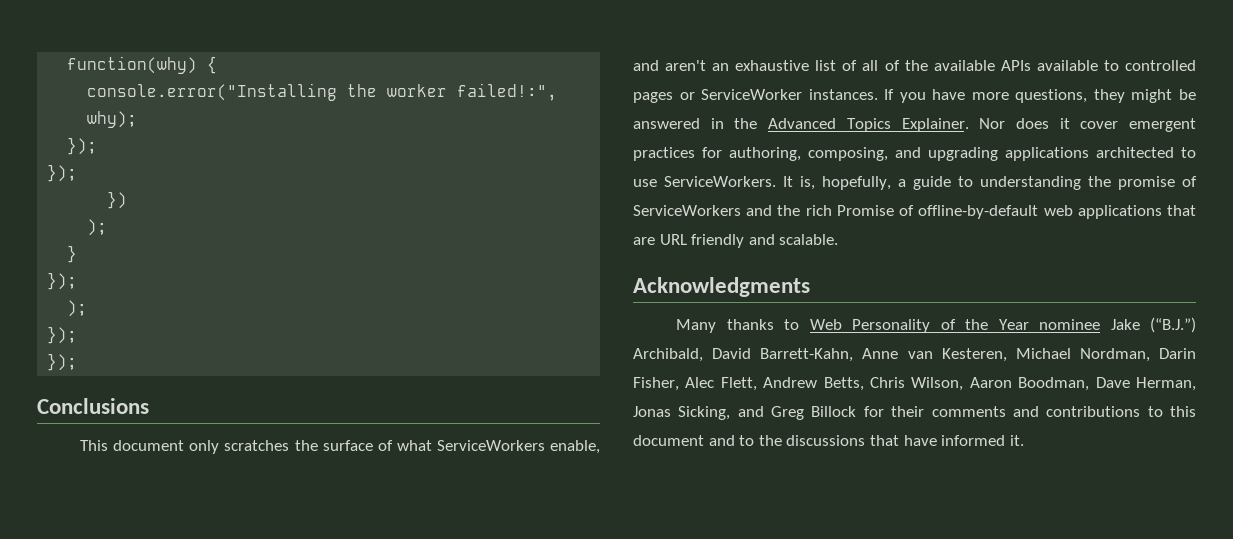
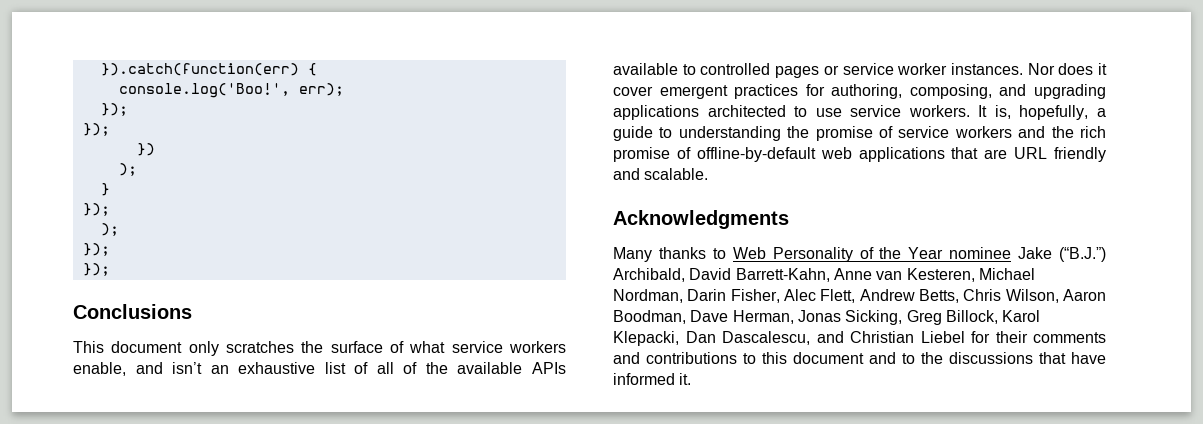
- function(why) {
+ }).catch(function(err) {
- console.error("Installing the worker failed!:", why);
+ console.log('Boo!', err);
- This document only scratches the surface of what ServiceWorkers enable, and aren't an exhaustive list of all of the available APIs available to controlled pages or ServiceWorker instances. If you have more questions, they might be answered in the Advanced Topics Explainer.
+ This document only scratches the surface of what service workers enable, and isn’t an exhaustive list of all of the available APIs available to controlled pages or service worker instances.
- Nor does it cover emergent practices for authoring, composing, and upgrading applications architected to use ServiceWorkers.
+ Nor does it cover emergent practices for authoring, composing, and upgrading applications architected to use service workers.
- It is, hopefully, a guide to understanding the promise of ServiceWorkers and the rich Promise of offline-by-default web applications that are URL friendly and scalable.
+ It is, hopefully, a guide to understanding the promise of service workers and the rich promise of offline-by-default web applications that are URL friendly and scalable.
- Many thanks to Web Personality of the Year nominee Jake (“B.J.”) Archibald, David Barrett-Kahn, Anne van Kesteren, Michael Nordman, Darin Fisher, Alec Flett, Andrew Betts, Chris Wilson, Aaron Boodman, Dave Herman, Jonas Sicking, and Greg Billock for their comments and contributions to this document and to the discussions that have informed it.
+ Many thanks to Web Personality of the Year nominee Jake (“B.J.”) Archibald, David Barrett-Kahn, Anne van Kesteren, Michael Nordman, Darin Fisher, Alec Flett, Andrew Betts, Chris Wilson, Aaron Boodman, Dave Herman, Jonas Sicking, Greg Billock, Karol Klepacki, Dan Dascalescu, and Christian Liebel for their comments and contributions to this document and to the discussions that have informed it.

